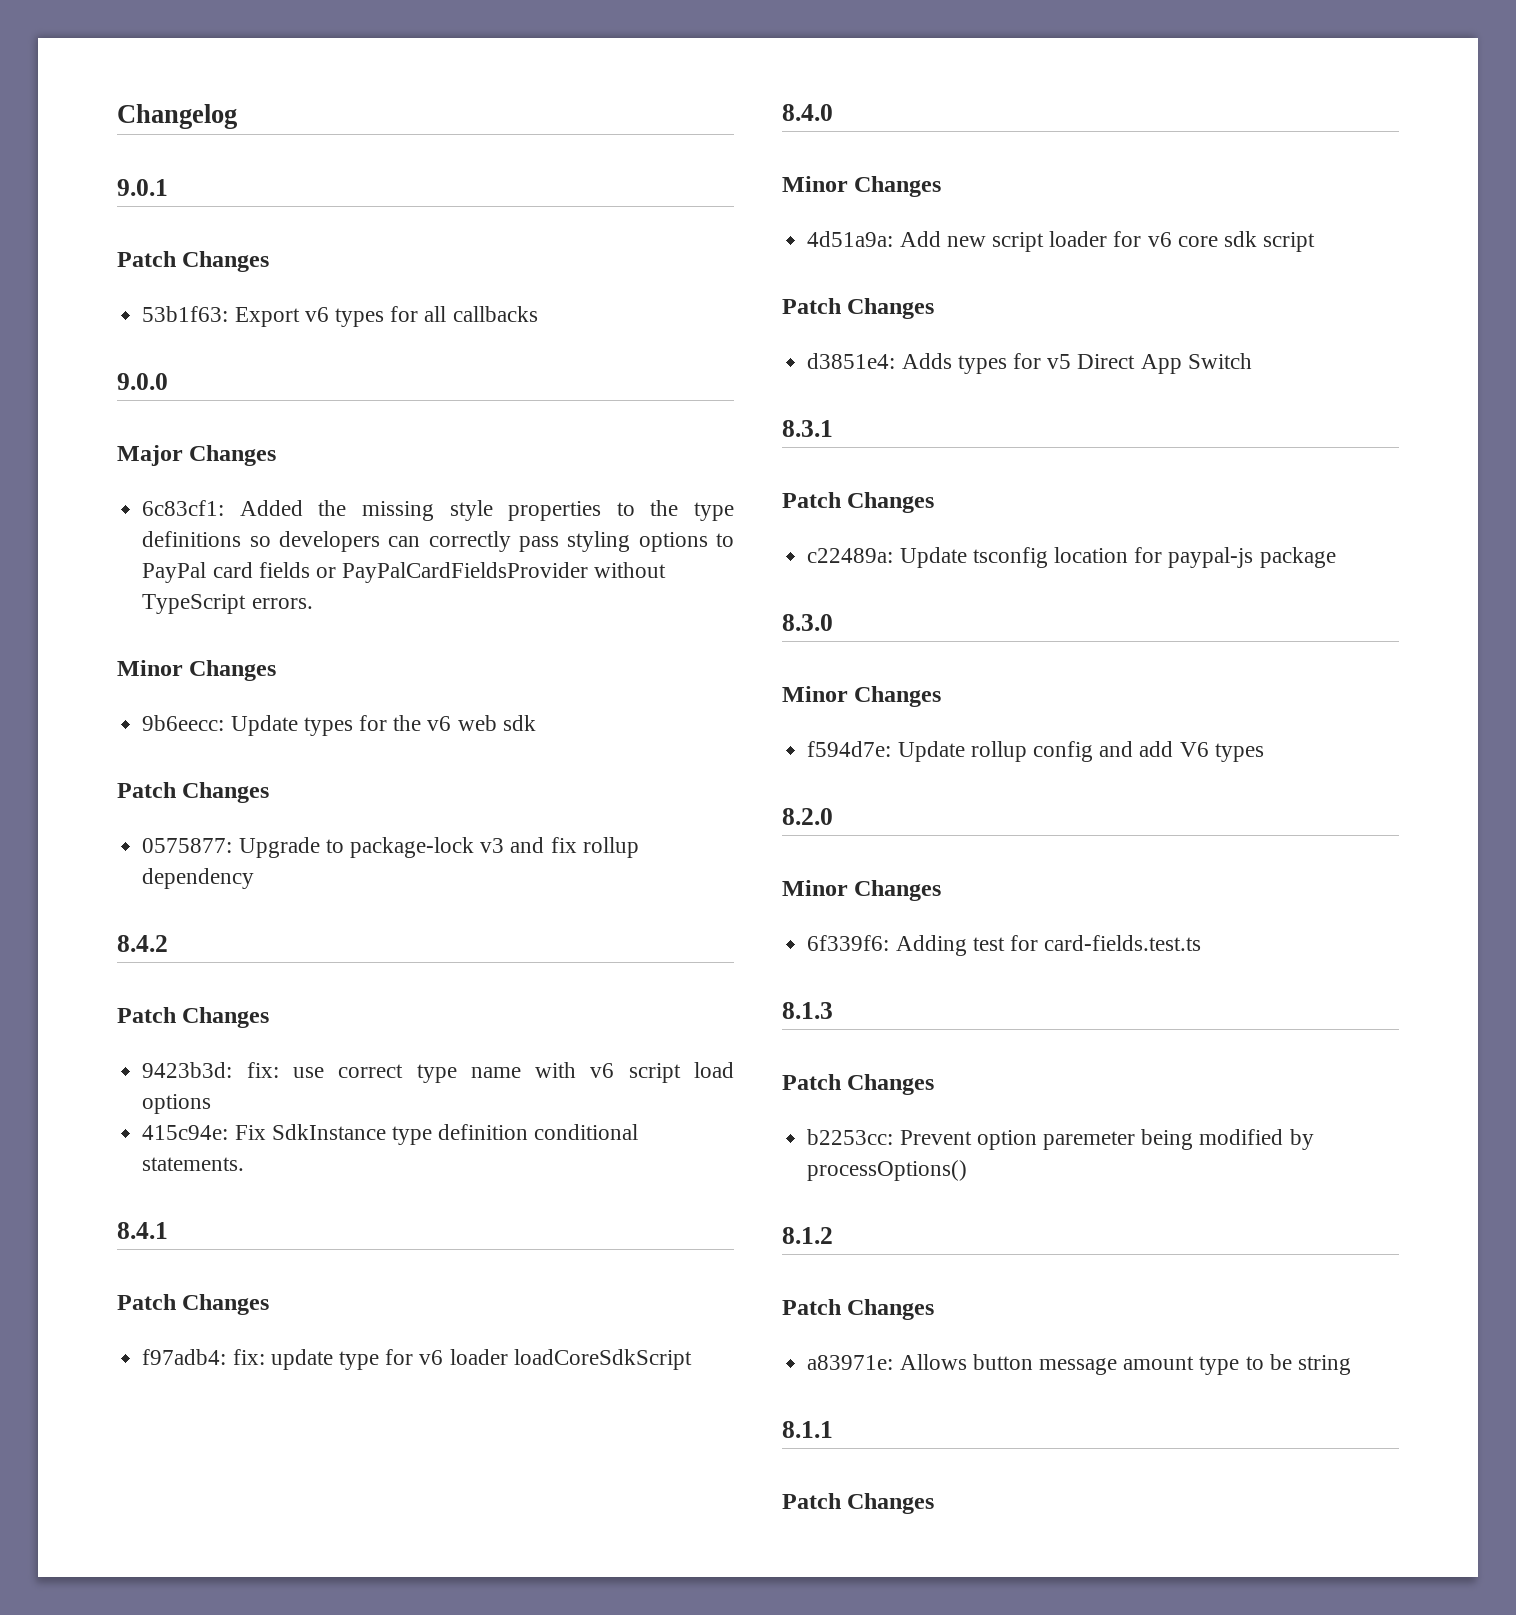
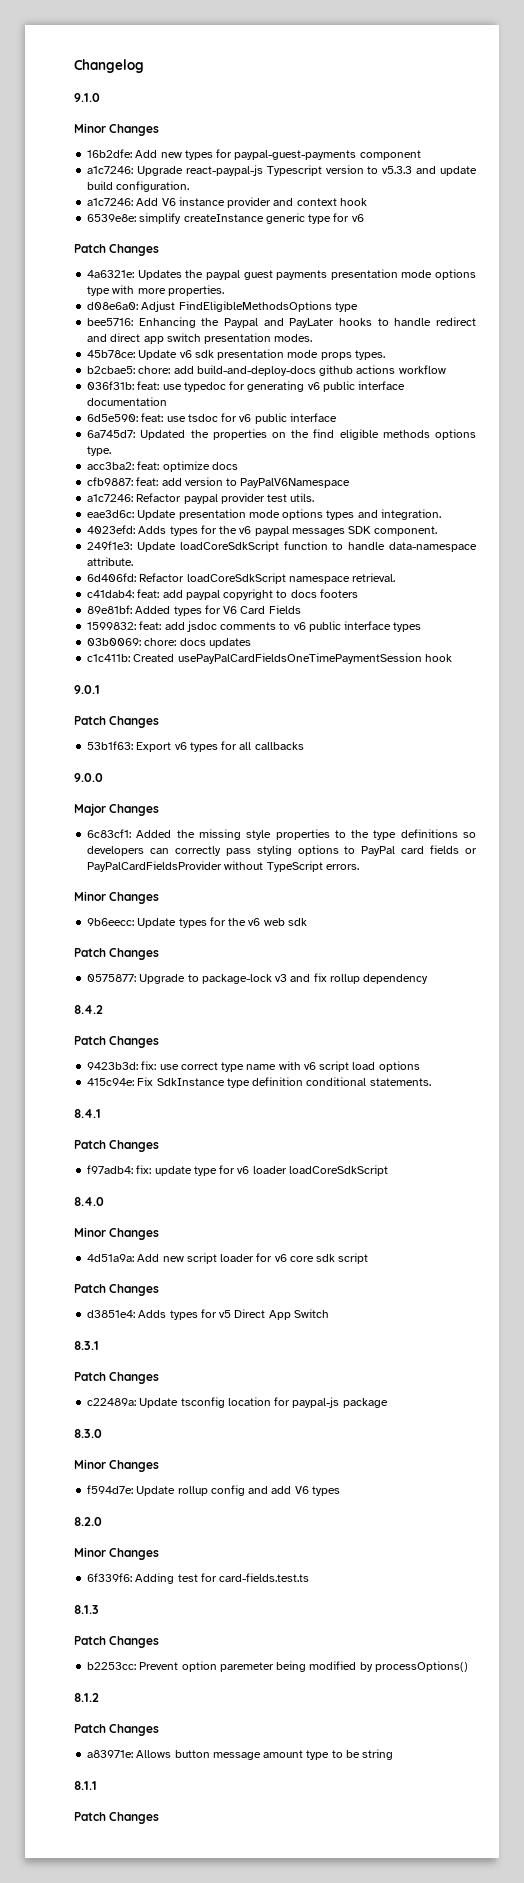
+ 9.1.0
+ Minor Changes
+ 16b2dfe: Add new types for paypal-guest-payments component
+ a1c7246: Upgrade react-paypal-js Typescript version to v5.3.3 and update build configuration.
+ a1c7246: Add V6 instance provider and context hook
+ 6539e8e: simplify createInstance generic type for v6
+ Patch Changes
+ 4a6321e: Updates the paypal guest payments presentation mode options type with more properties.
+ d08e6a0: Adjust FindEligibleMethodsOptions type
+ bee5716: Enhancing the Paypal and PayLater hooks to handle redirect and direct app switch presentation modes.
+ 45b78ce: Update v6 sdk presentation mode props types.
+ b2cbae5: chore: add build-and-deploy-docs github actions workflow
+ 036f31b: feat: use typedoc for generating v6 public interface documentation
+ 6d5e590: feat: use tsdoc for v6 public interface
+ 6a745d7: Updated the properties on the find eligible methods options type.
+ acc3ba2: feat: optimize docs
+ cfb9887: feat: add version to PayPalV6Namespace
+ a1c7246: Refactor paypal provider test utils.
+ eae3d6c: Update presentation mode options types and integration.
+ 4023efd: Adds types for the v6 paypal messages SDK component.
+ 249f1e3: Update loadCoreSdkScript function to handle data-namespace attribute.
+ 6d406fd: Refactor loadCoreSdkScript namespace retrieval.
+ c41dab4: feat: add paypal copyright to docs footers
+ 89e81bf: Added types for V6 Card Fields
+ 1599832: feat: add jsdoc comments to v6 public interface types
+ 03b0069: chore: docs updates
+ c1c411b: Created usePayPalCardFieldsOneTimePaymentSession hook

